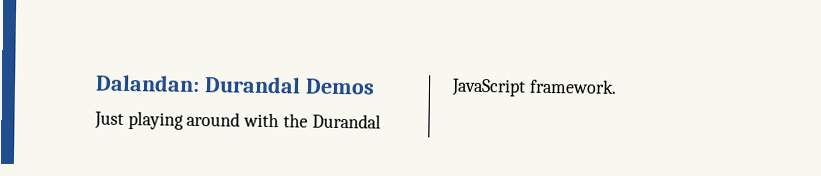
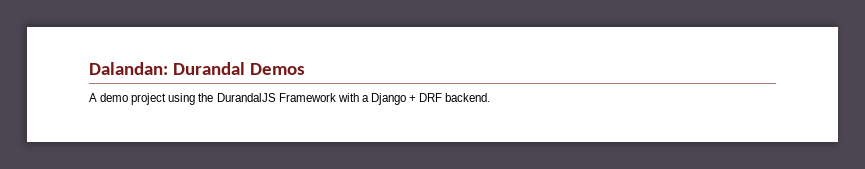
- Just playing around with the Durandal JavaScript framework.
+ A demo project using the DurandalJS Framework with a Django + DRF backend.

